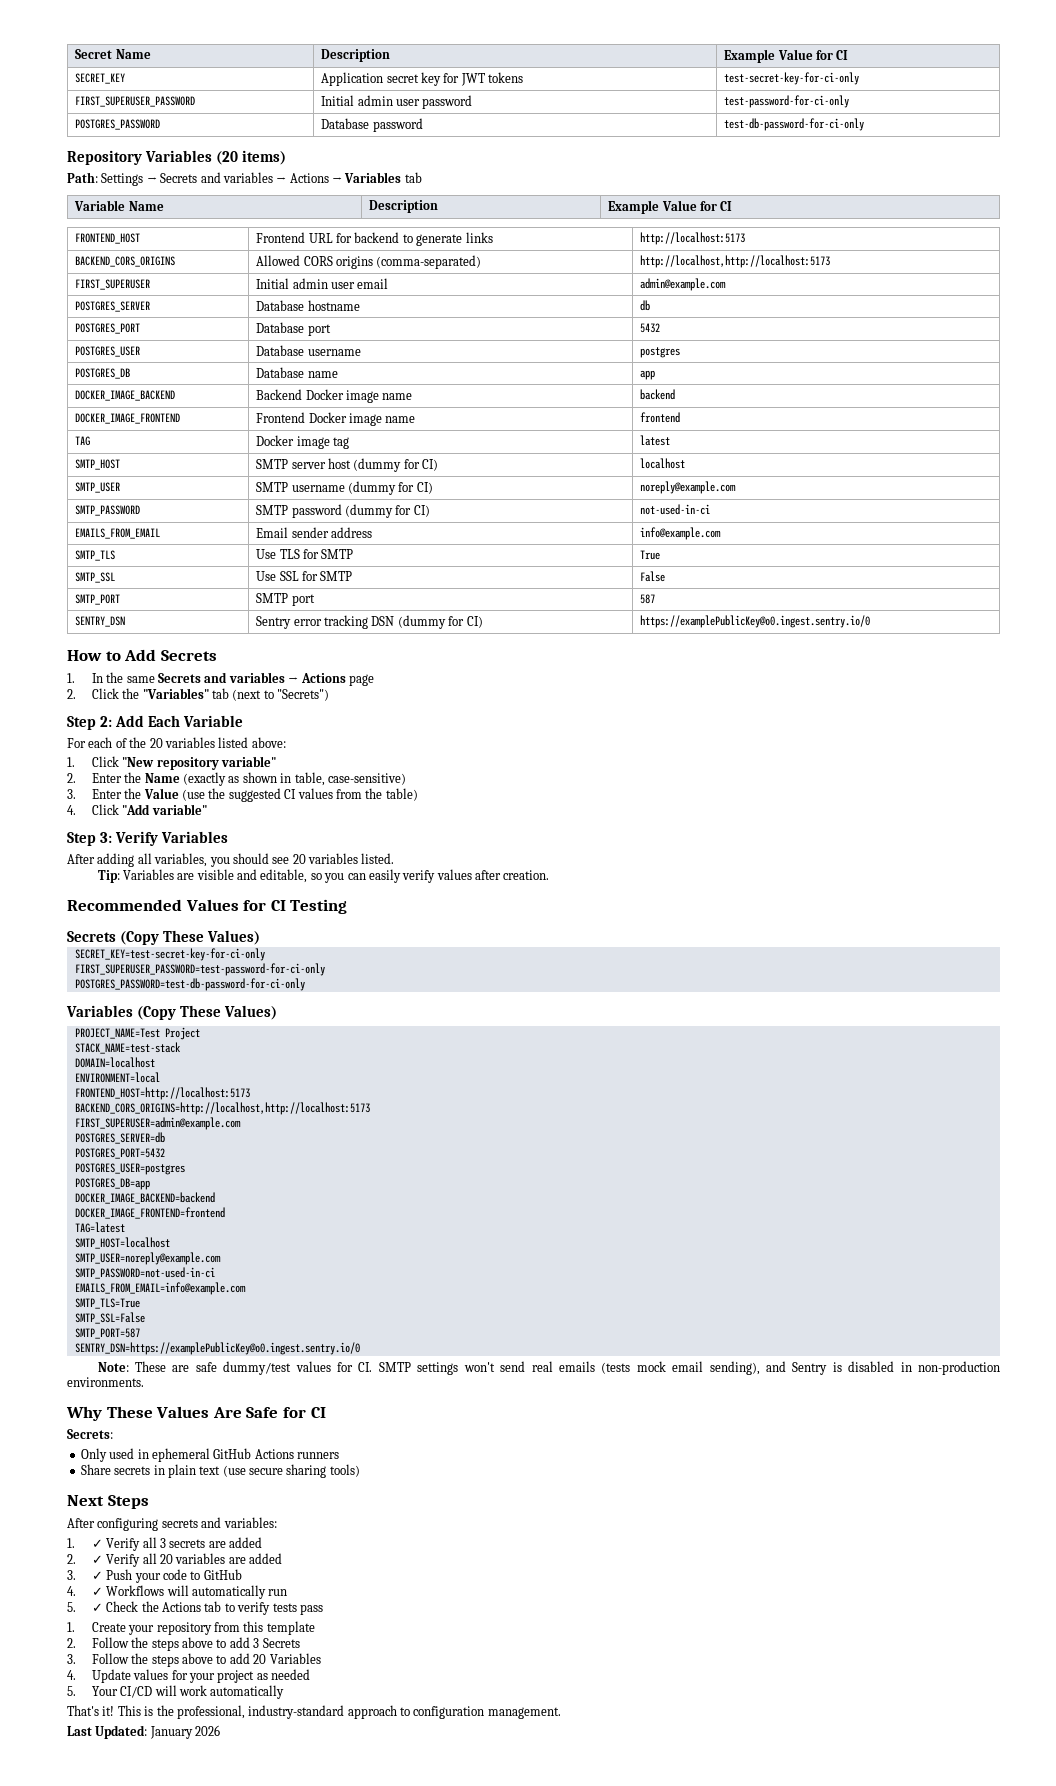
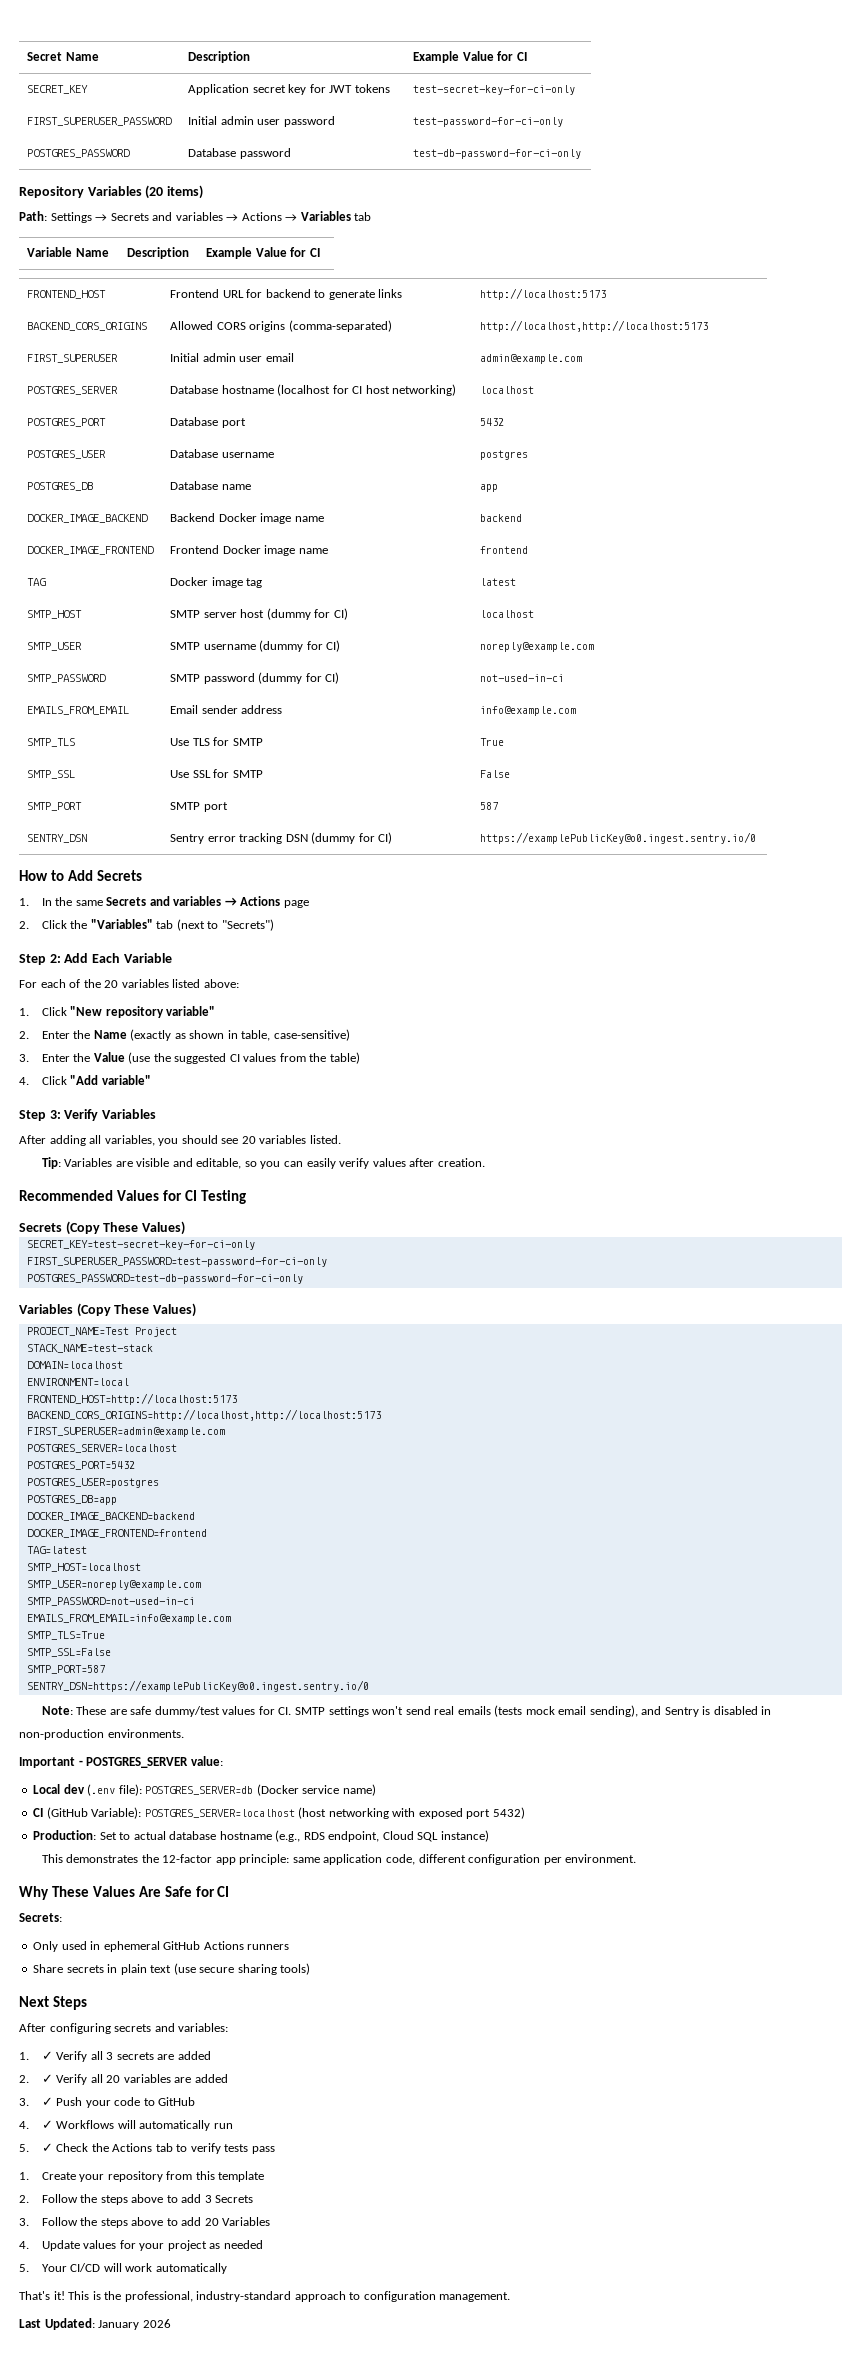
- POSTGRES_SERVER | Database hostname | db
+ POSTGRES_SERVER | Database hostname (localhost for CI host networking) | localhost
  FIRST_SUPERUSER=admin@example.com
- POSTGRES_SERVER=db
+ POSTGRES_SERVER=localhost
+ Important - POSTGRES_SERVER value:
+ Local dev (.env file): POSTGRES_SERVER=db (Docker service name)
+ CI (GitHub Variable): POSTGRES_SERVER=localhost (host networking with exposed port 5432)
+ Production: Set to actual database hostname (e.g., RDS endpoint, Cloud SQL instance)
+ This demonstrates the 12-factor app principle: same application code, different configuration per environment.

